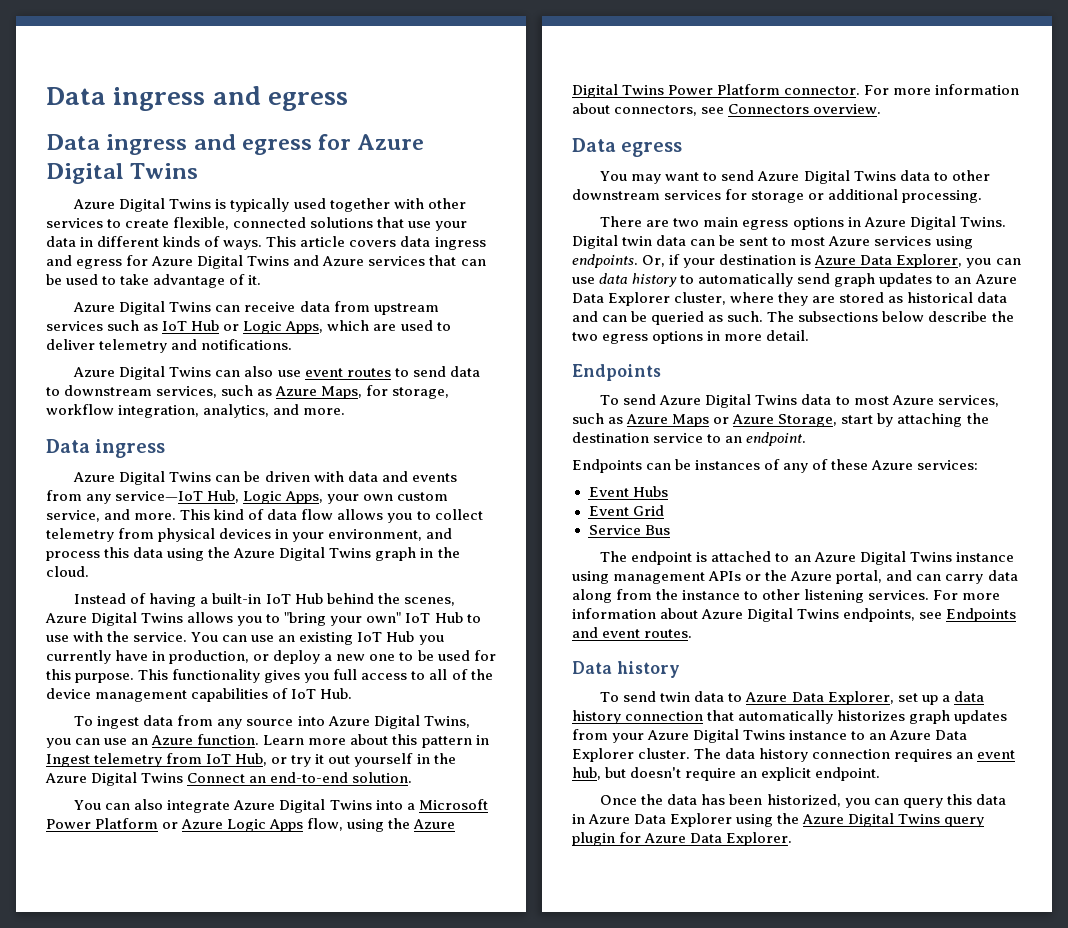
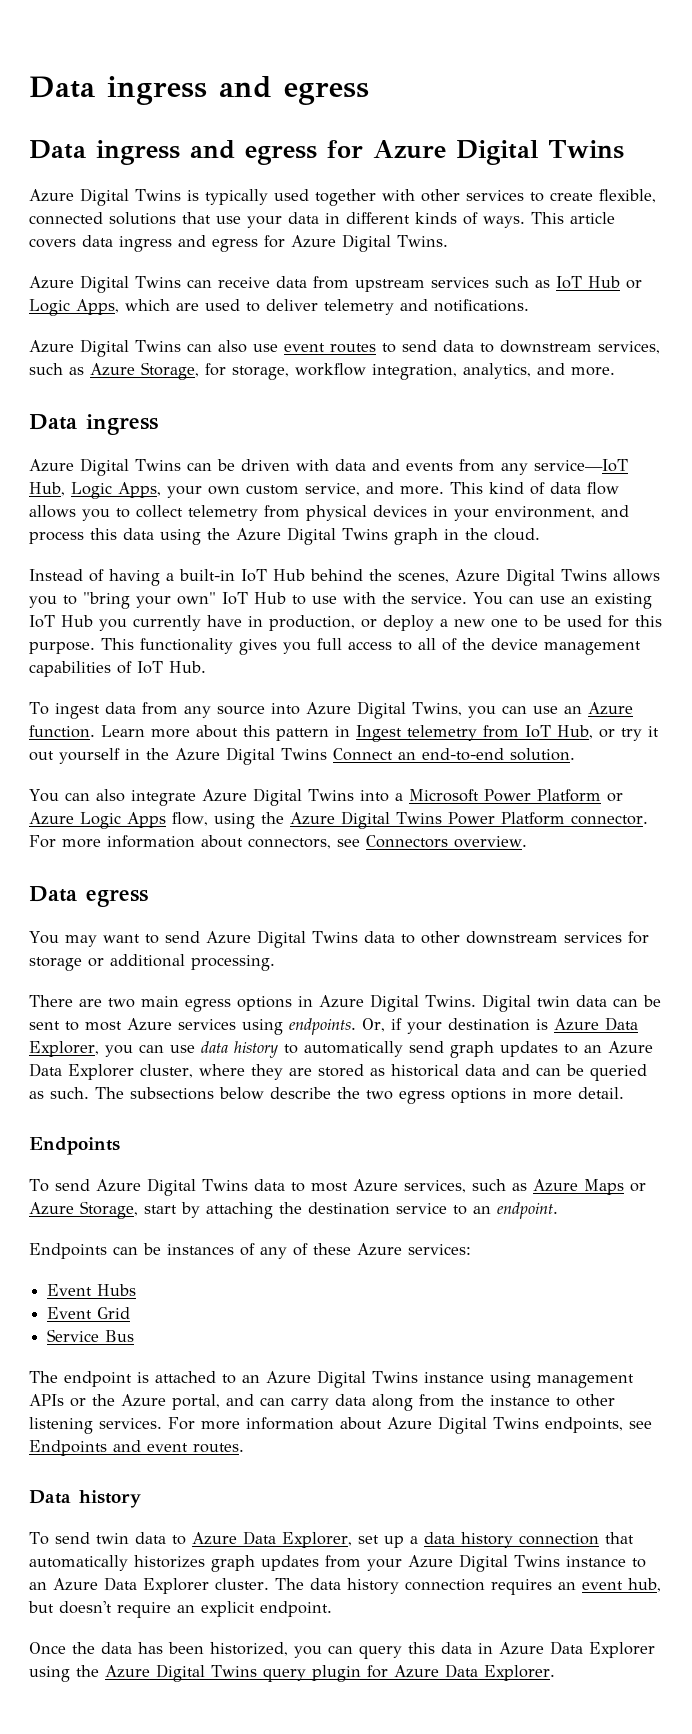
- This article covers data ingress and egress for Azure Digital Twins and Azure services that can be used to take advantage of it.
+ This article covers data ingress and egress for Azure Digital Twins.
- Azure Digital Twins can also use event routes to send data to downstream services, such as Azure Maps, for storage, workflow integration, analytics, and more.
+ Azure Digital Twins can also use event routes to send data to downstream services, such as Azure Storage, for storage, workflow integration, analytics, and more.

